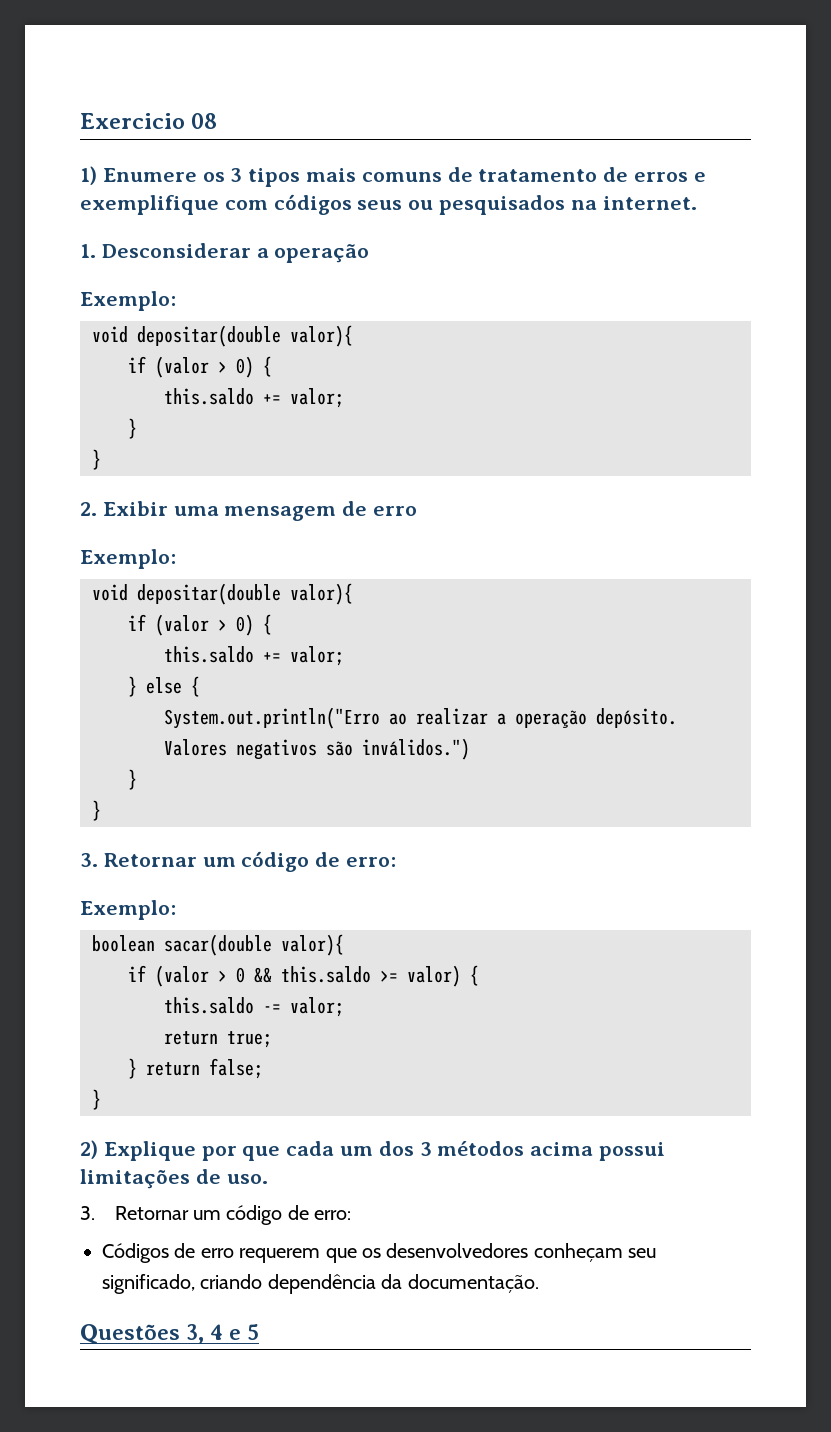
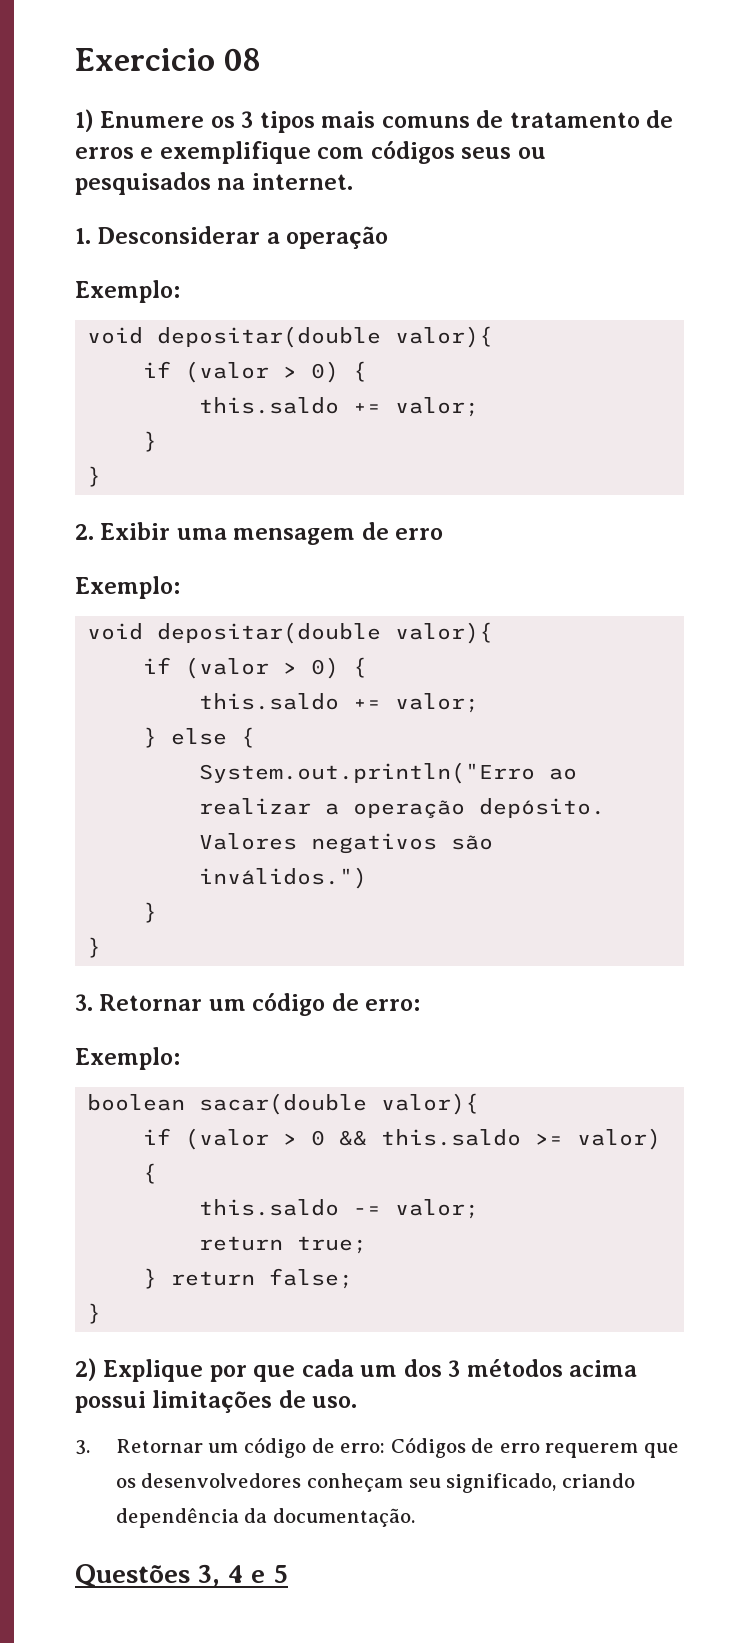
  2) Explique por que cada um dos 3 métodos acima possui limitações de uso.
- 3. Retornar um código de erro:
- Códigos de erro requerem que os desenvolvedores conheçam seu significado, criando dependência da documentação.
+ 3. Retornar um código de erro: Códigos de erro requerem que os desenvolvedores conheçam seu significado, criando dependência da documentação.

